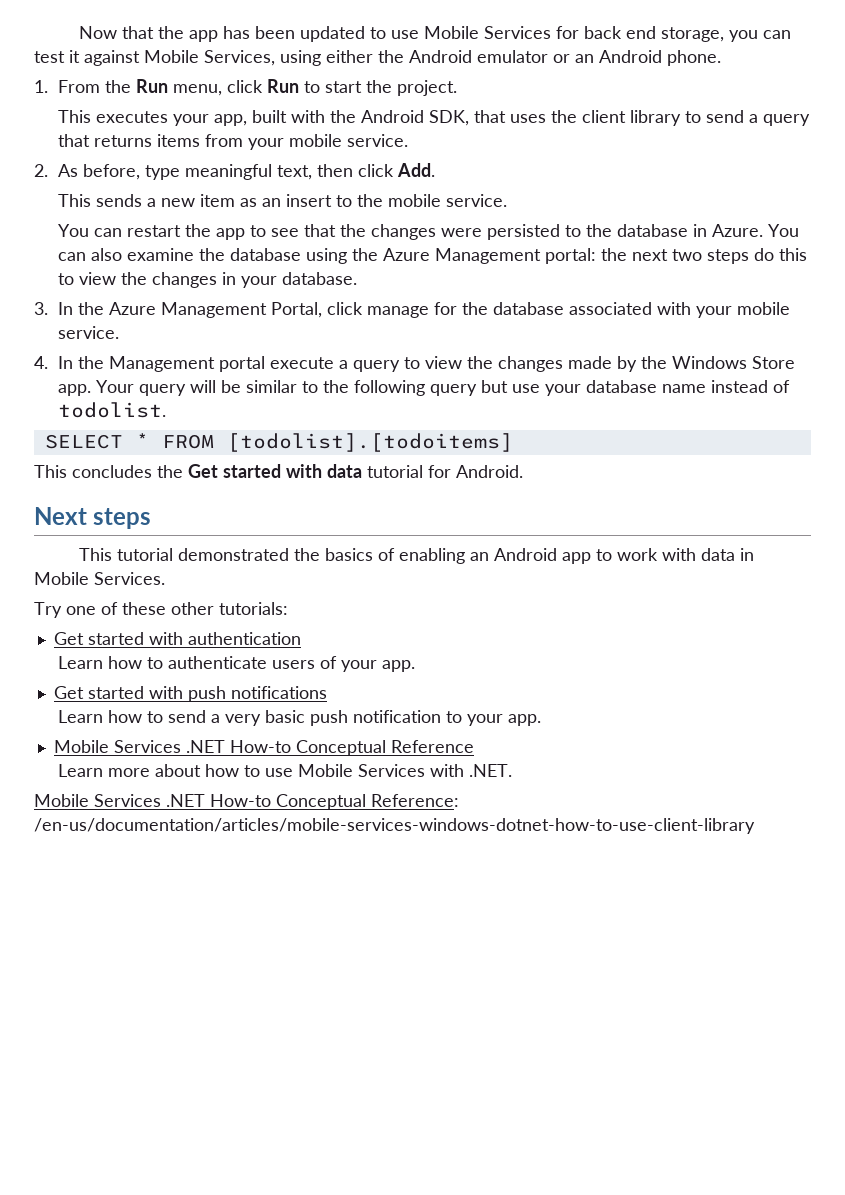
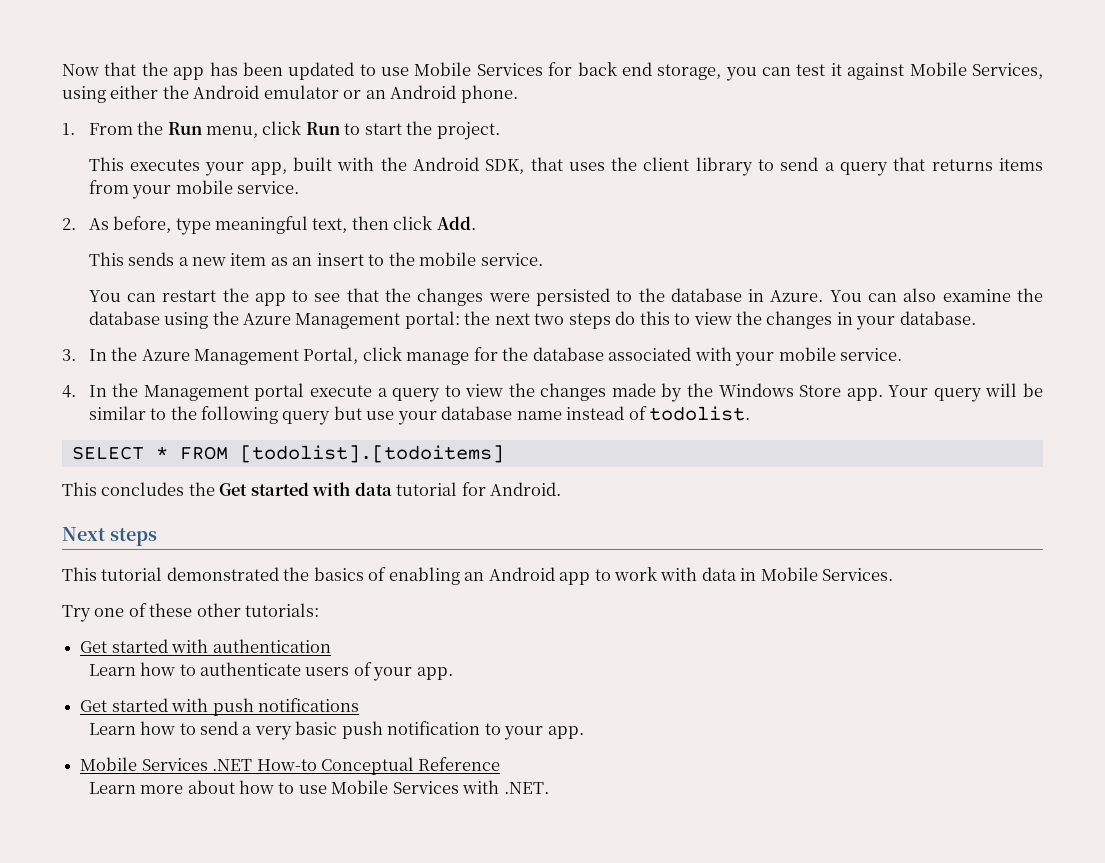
- Mobile Services .NET How-to Conceptual Reference: /en-us/documentation/articles/mobile-services-windows-dotnet-how-to-use-client-library

